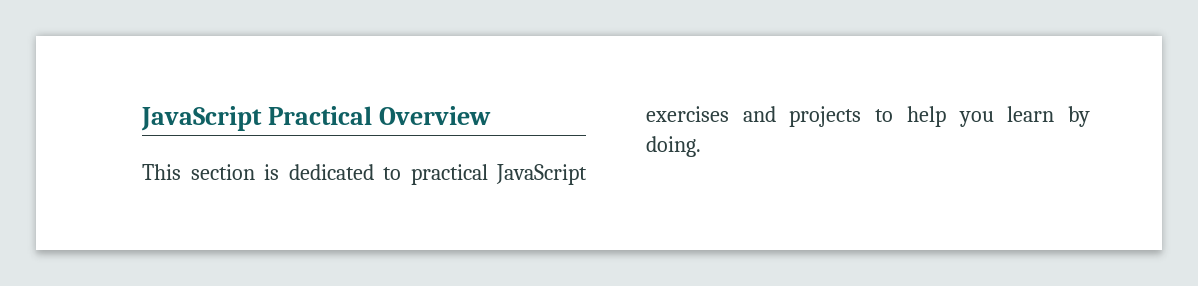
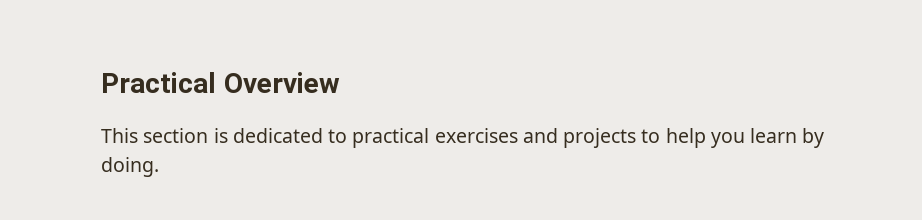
- JavaScript Practical Overview
+ Practical Overview
- This section is dedicated to practical JavaScript exercises and projects to help you learn by doing.
+ This section is dedicated to practical exercises and projects to help you learn by doing.

